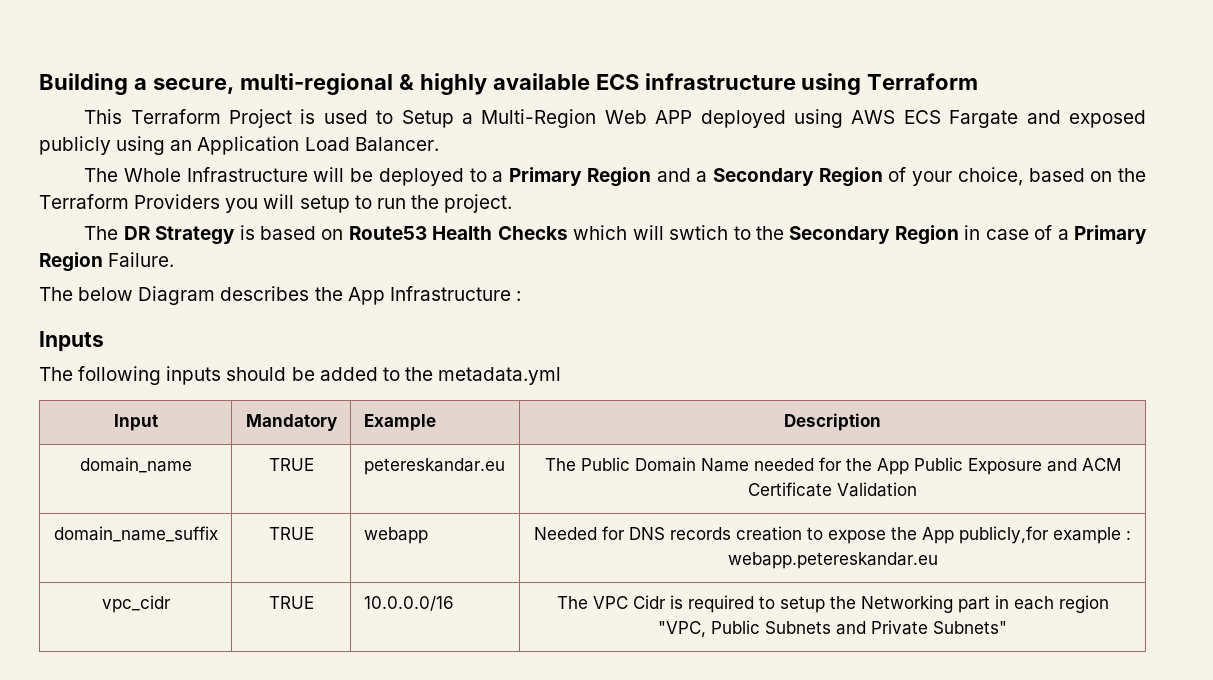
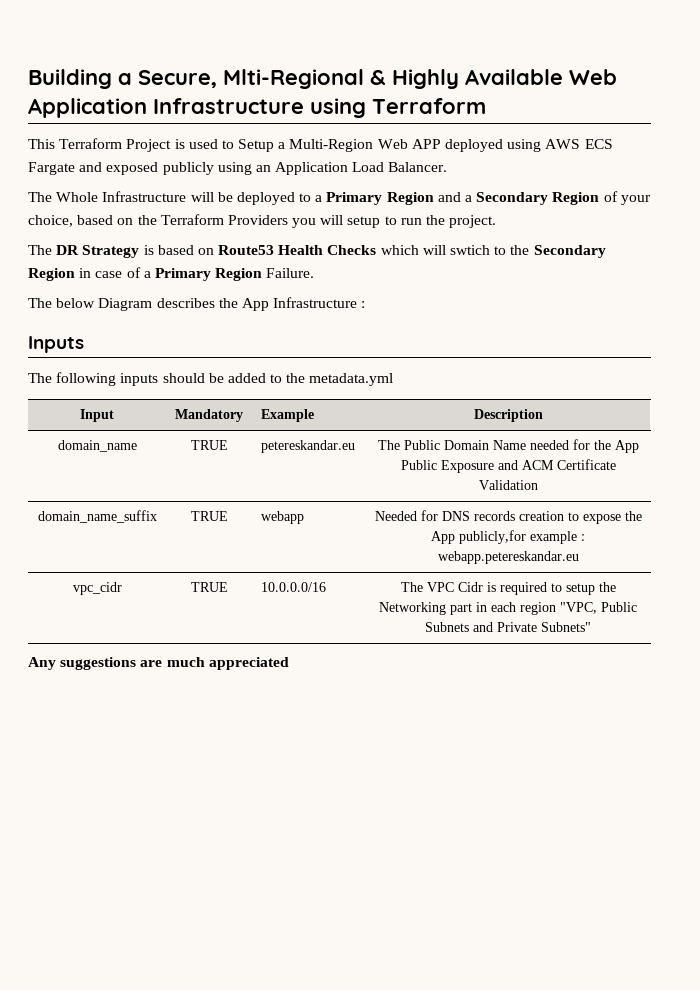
- Building a secure, multi-regional & highly available ECS infrastructure using Terraform
+ Building a Secure, Mlti-Regional & Highly Available Web Application Infrastructure using Terraform
+ Any suggestions are much appreciated

